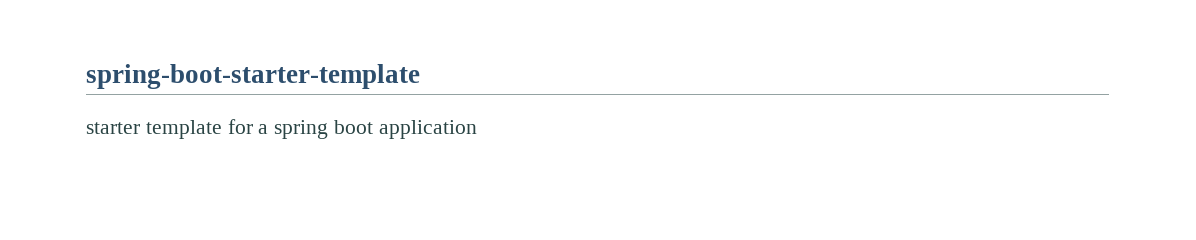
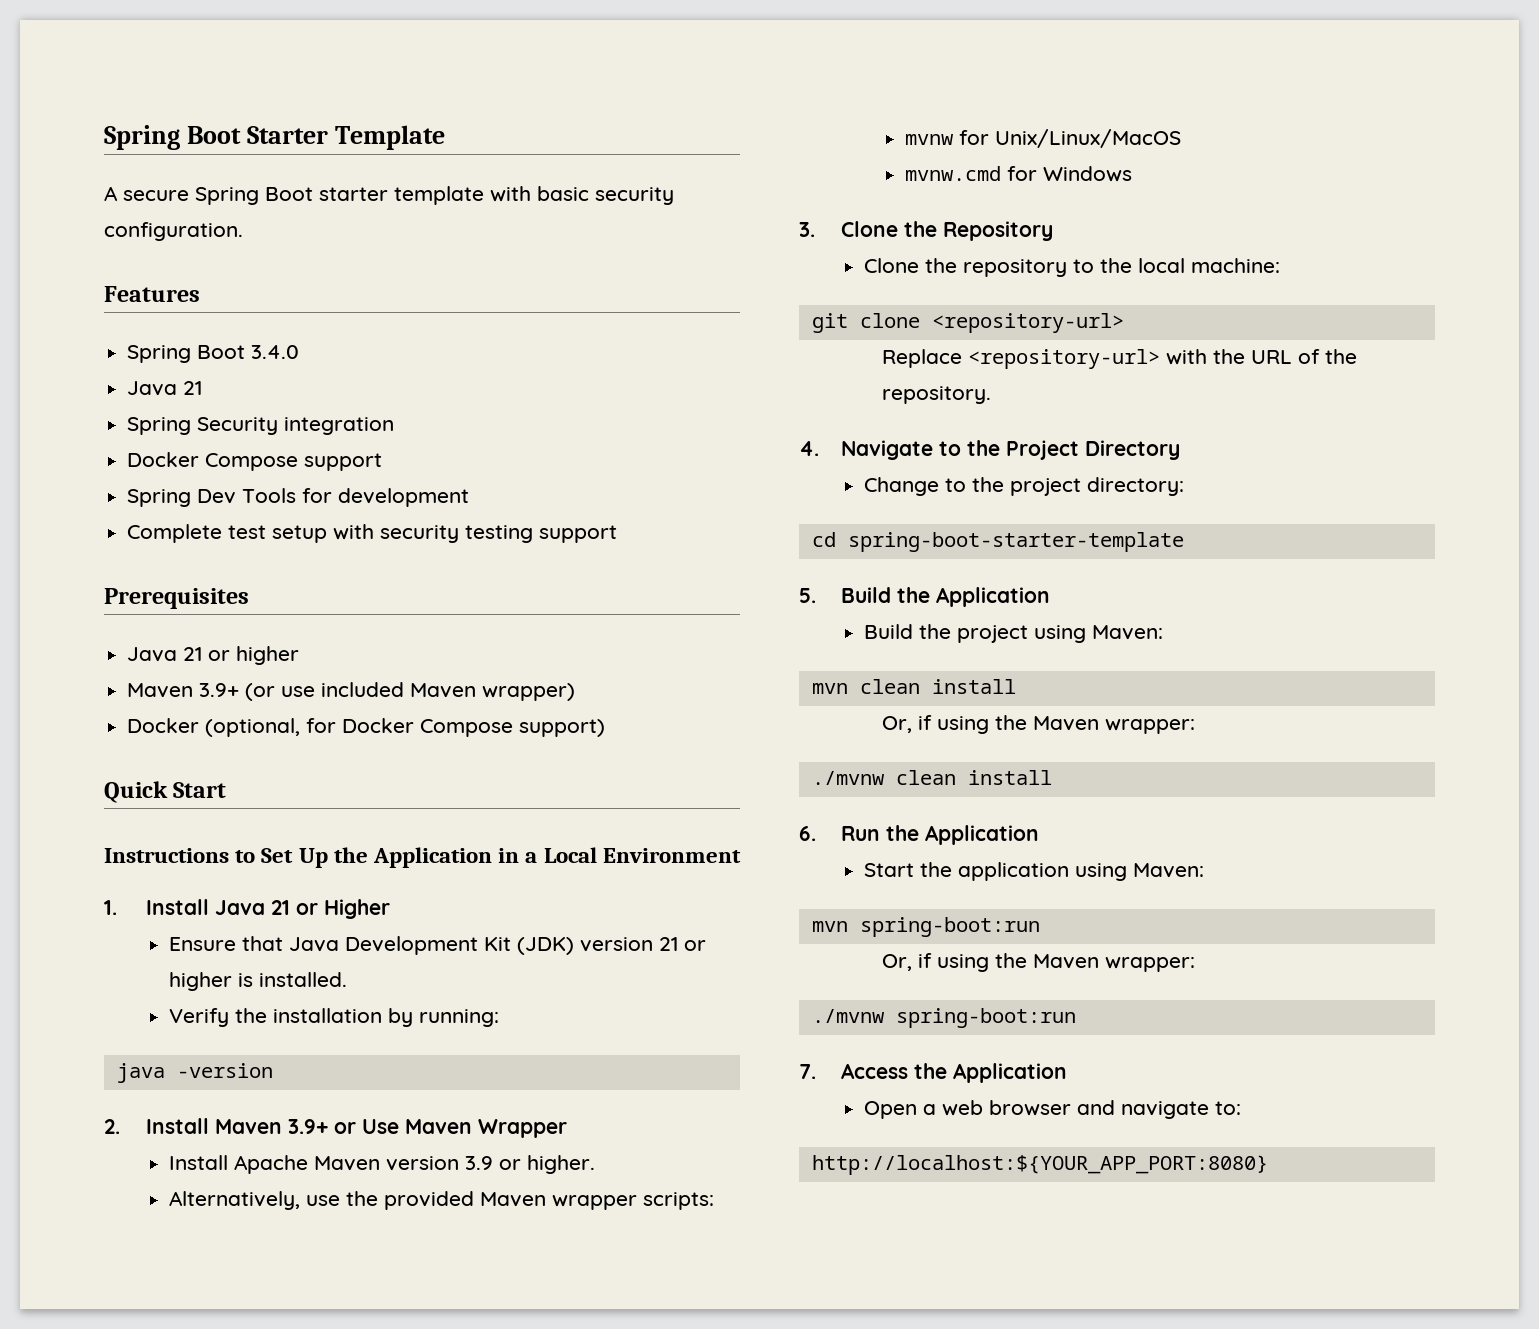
- spring-boot-starter-template
- starter template for a spring boot application
+ Spring Boot Starter Template
+ A secure Spring Boot starter template with basic security configuration.
+ Features
+ Spring Boot 3.4.0
+ Java 21
+ Spring Security integration
+ Docker Compose support
+ Spring Dev Tools for development
+ Complete test setup with security testing support
+ Prerequisites
+ Java 21 or higher
+ Maven 3.9+ (or use included Maven wrapper)
+ Docker (optional, for Docker Compose support)
+ Quick Start
+ Instructions to Set Up the Application in a Local Environment
+ 1. Install Java 21 or Higher
+ Ensure that Java Development Kit (JDK) version 21 or higher is installed.
+ Verify the installation by running:
+ java -version
+ 2. Install Maven 3.9+ or Use Maven Wrapper
+ Install Apache Maven version 3.9 or higher.
+ Alternatively, use the provided Maven wrapper scripts:
+ mvnw for Unix/Linux/MacOS
+ mvnw.cmd for Windows
+ 3. Clone the Repository
+ Clone the repository to the local machine:
+ git clone <repository-url>
+ Replace <repository-url> with the URL of the repository.
+ 4. Navigate to the Project Directory
+ Change to the project directory:
+ cd spring-boot-starter-template
+ 5. Build the Application
+ Build the project using Maven:
+ mvn clean install
+ Or, if using the Maven wrapper:
+ ./mvnw clean install
+ 6. Run the Application
+ Start the application using Maven:
+ mvn spring-boot:run
+ Or, if using the Maven wrapper:
+ ./mvnw spring-boot:run
+ 7. Access the Application
+ Open a web browser and navigate to:
+ http://localhost:${YOUR_APP_PORT:8080}

